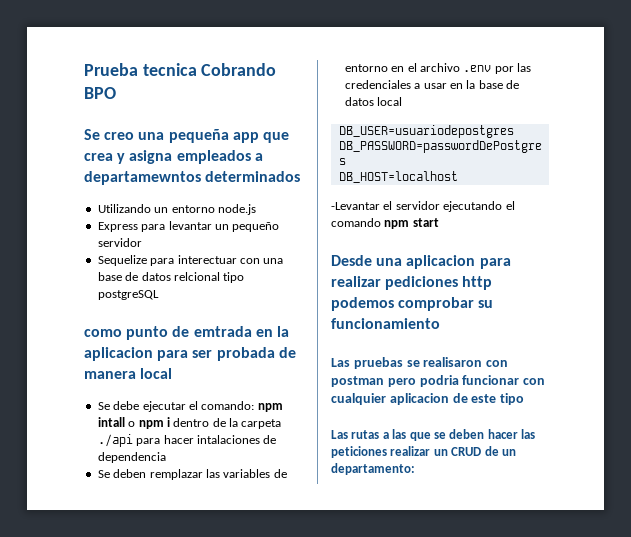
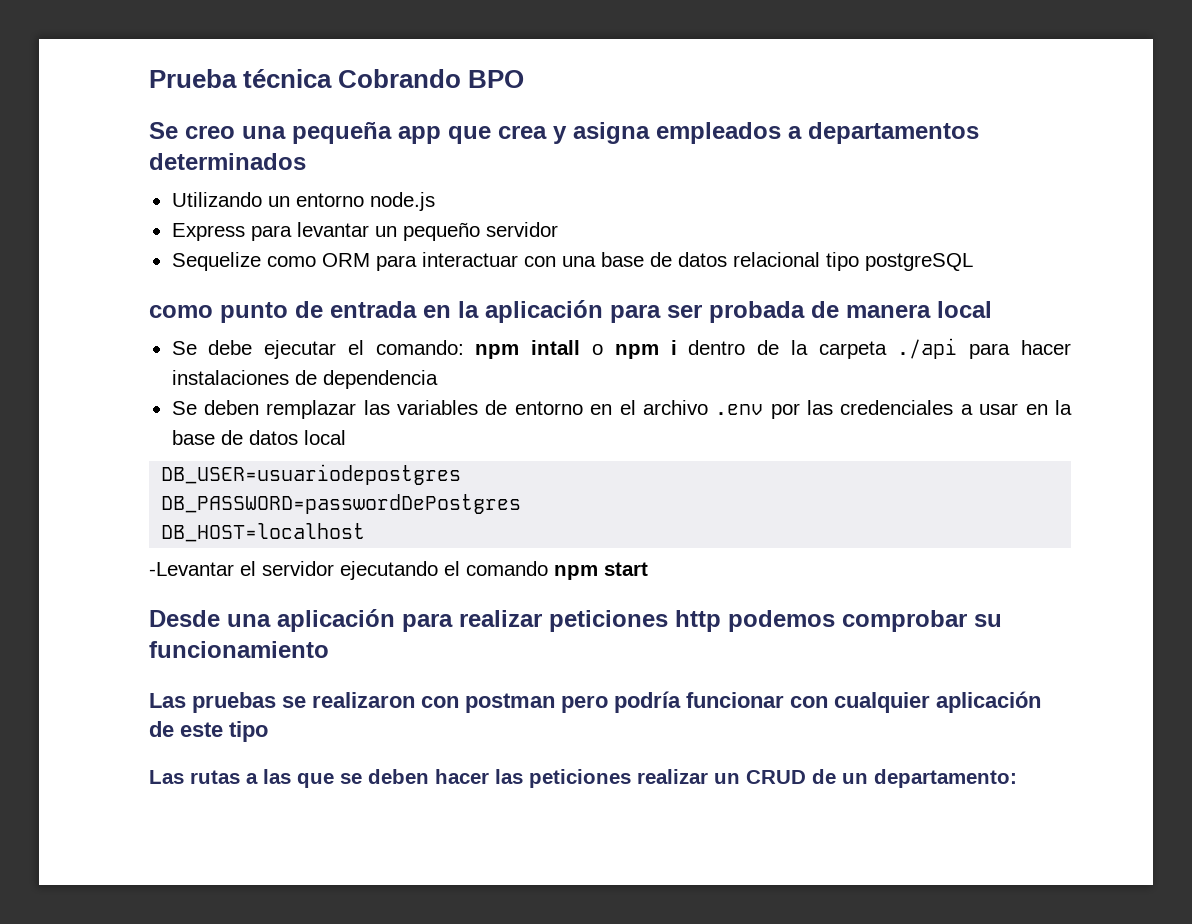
- Prueba tecnica Cobrando BPO
+ Prueba técnica Cobrando BPO
- Se creo una pequeña app que crea y asigna empleados a departamewntos determinados
+ Se creo una pequeña app que crea y asigna empleados a departamentos determinados
- Sequelize para interectuar con una base de datos relcional tipo postgreSQL
+ Sequelize como ORM para interactuar con una base de datos relacional tipo postgreSQL
- como punto de emtrada en la aplicacion para ser probada de manera local
+ como punto de entrada en la aplicación para ser probada de manera local
- Se debe ejecutar el comando: npm intall o npm i dentro de la carpeta ./api para hacer intalaciones de dependencia
+ Se debe ejecutar el comando: npm intall o npm i dentro de la carpeta ./api para hacer instalaciones de dependencia
- Desde una aplicacion para realizar pediciones http podemos comprobar su funcionamiento
+ Desde una aplicación para realizar peticiones http podemos comprobar su funcionamiento
- Las pruebas se realisaron con postman pero podria funcionar con cualquier aplicacion de este tipo
+ Las pruebas se realizaron con postman pero podría funcionar con cualquier aplicación de este tipo

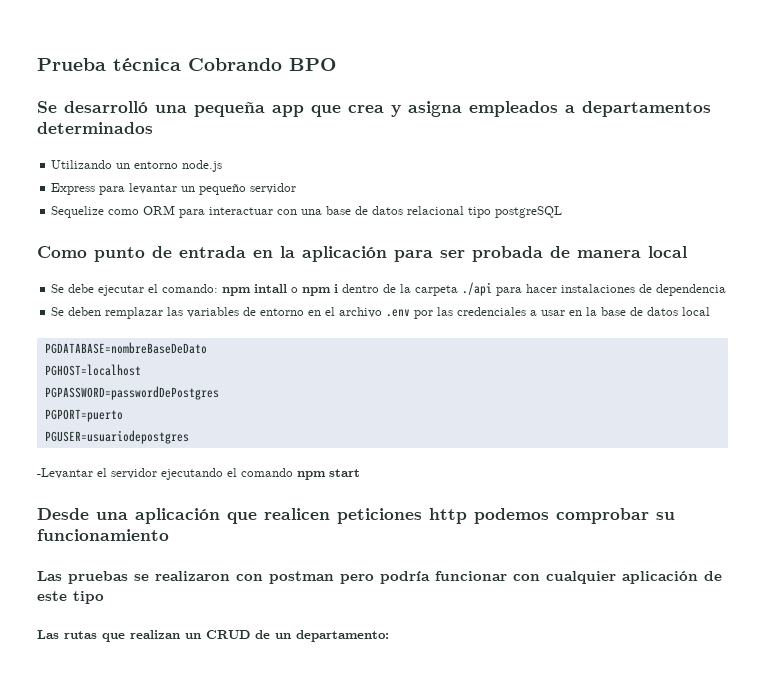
- Se creo una pequeña app que crea y asigna empleados a departamentos determinados
+ Se desarrolló una pequeña app que crea y asigna empleados a departamentos determinados
- como punto de entrada en la aplicación para ser probada de manera local
+ Como punto de entrada en la aplicación para ser probada de manera local
- DB_USER=usuariodepostgres
- DB_PASSWORD=passwordDePostgres
- DB_HOST=localhost
+ PGDATABASE=nombreBaseDeDato
+ PGHOST=localhost
+ PGPASSWORD=passwordDePostgres
+ PGPORT=puerto
+ PGUSER=usuariodepostgres
- Desde una aplicación para realizar peticiones http podemos comprobar su funcionamiento
+ Desde una aplicación que realicen peticiones http podemos comprobar su funcionamiento
- Las rutas a las que se deben hacer las peticiones realizar un CRUD de un departamento:
+ Las rutas que realizan un CRUD de un departamento:

